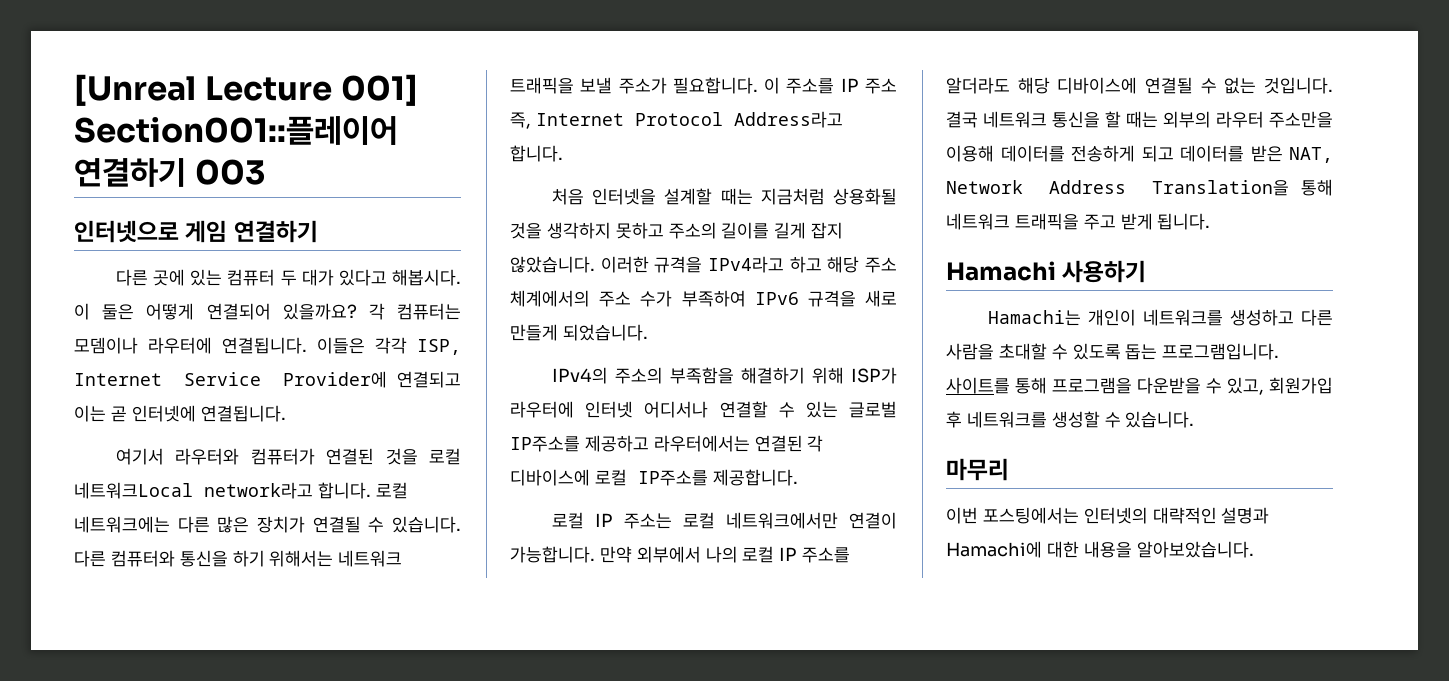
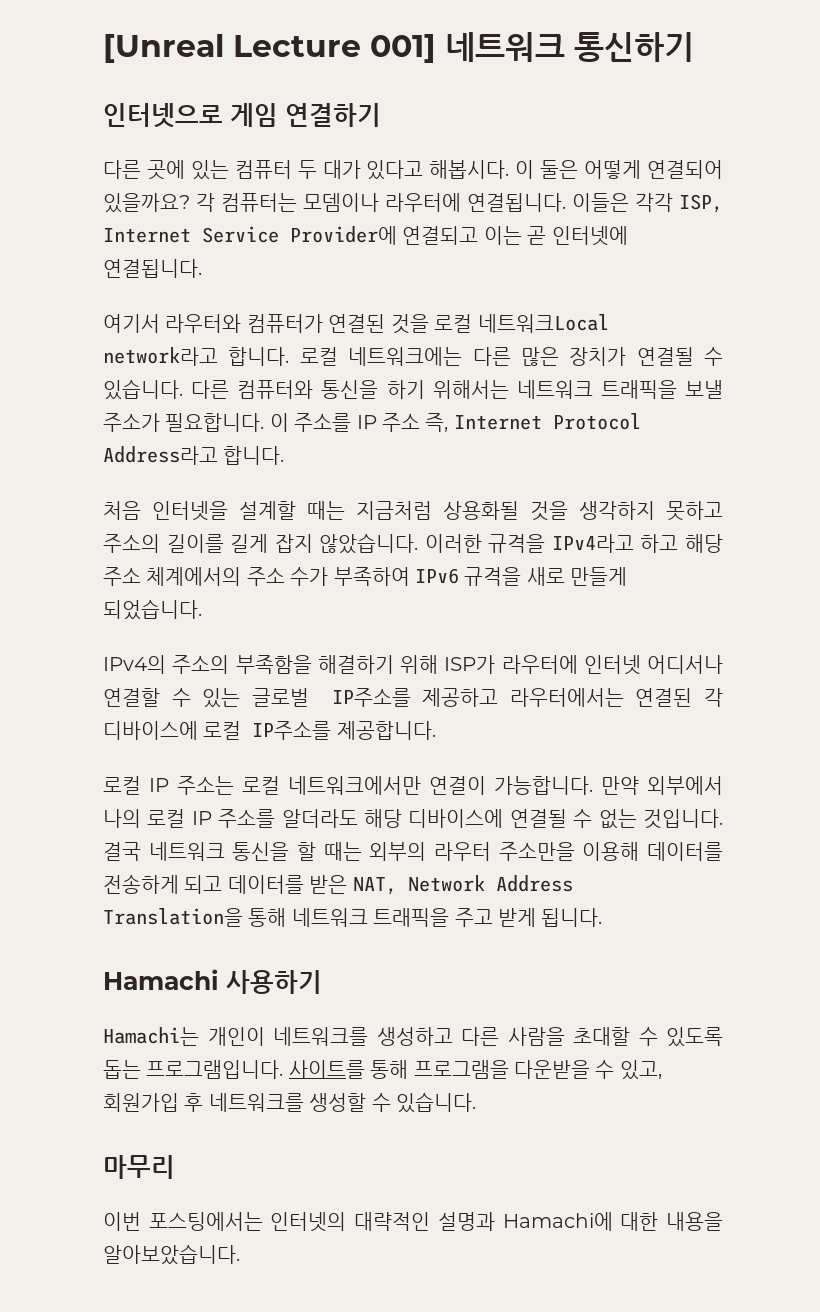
- [Unreal Lecture 001] Section001::플레이어 연결하기 003
+ [Unreal Lecture 001] 네트워크 통신하기

